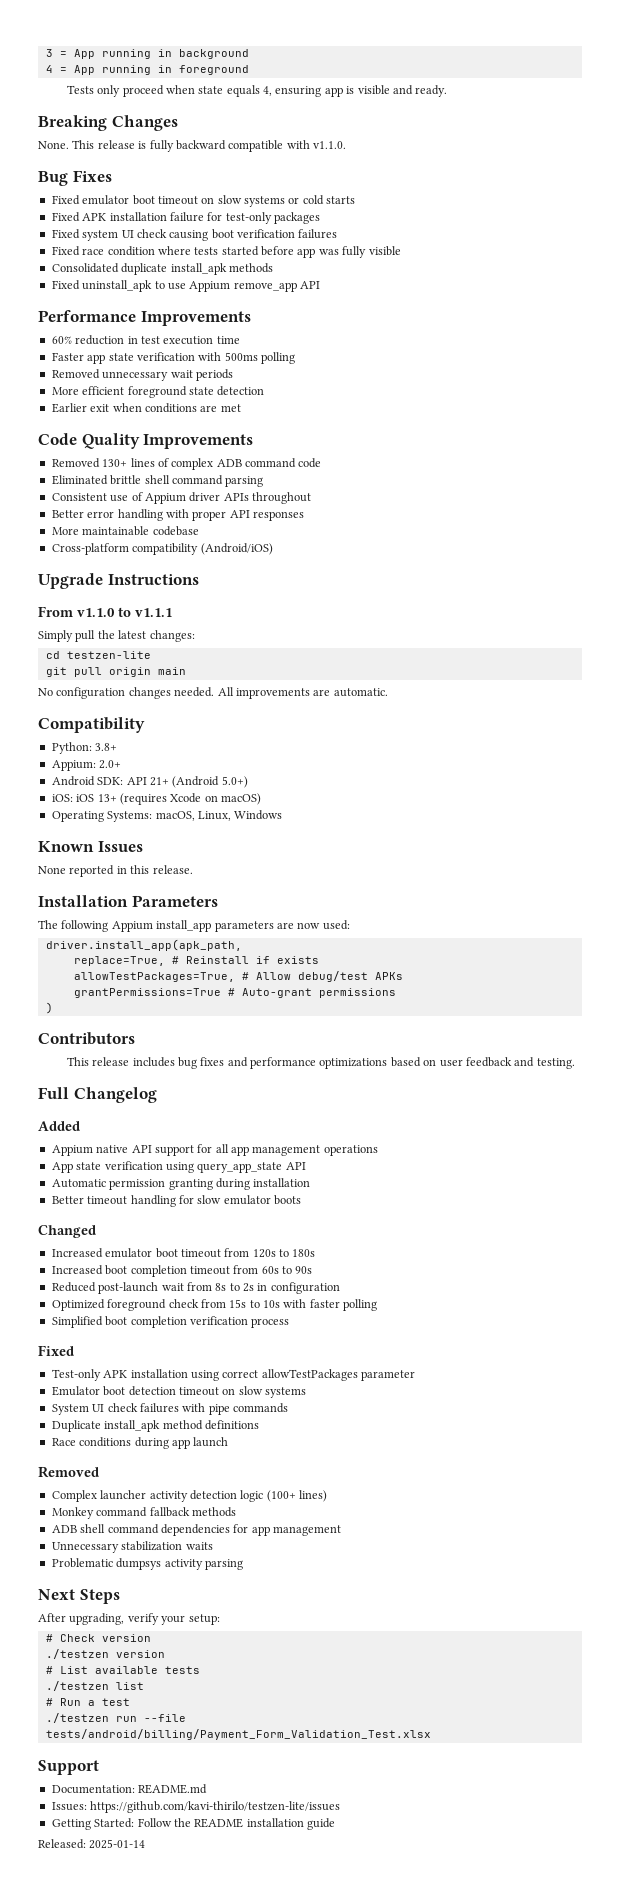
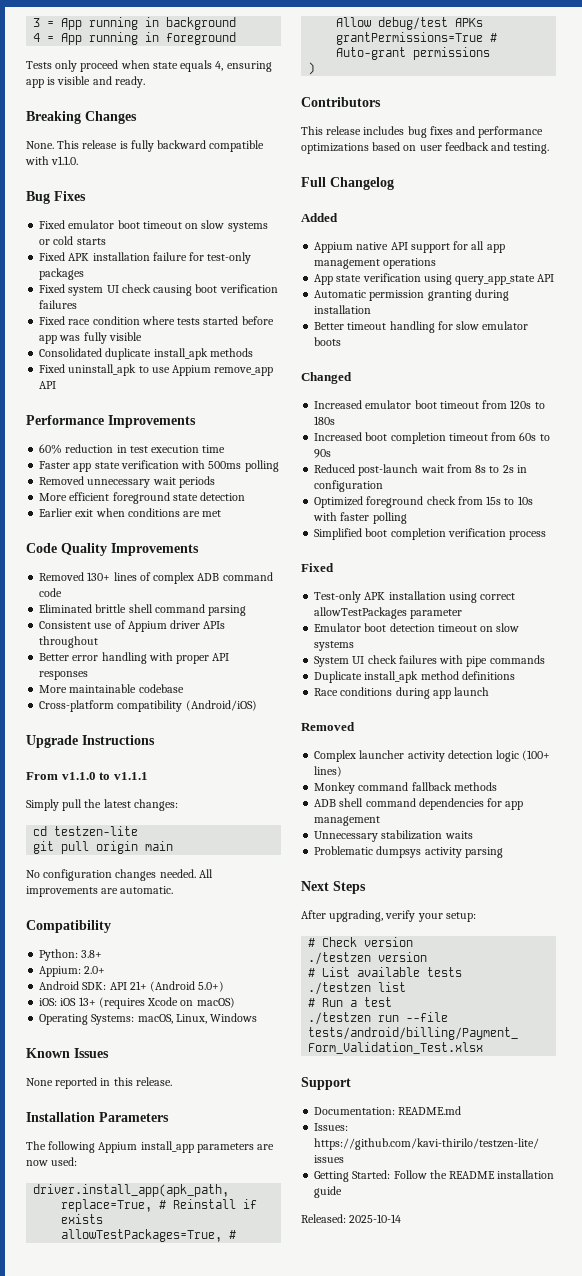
- Released: 2025-01-14
+ Released: 2025-10-14

